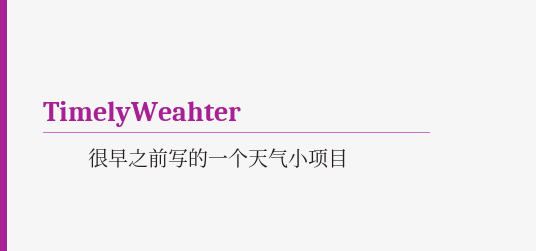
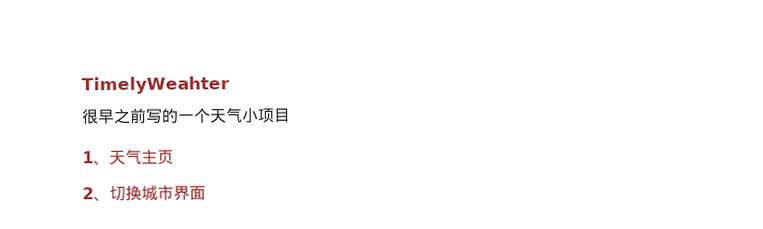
+ 1、天气主页
+ 2、切换城市界面

